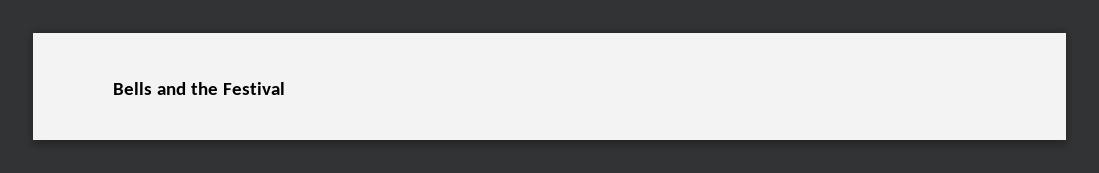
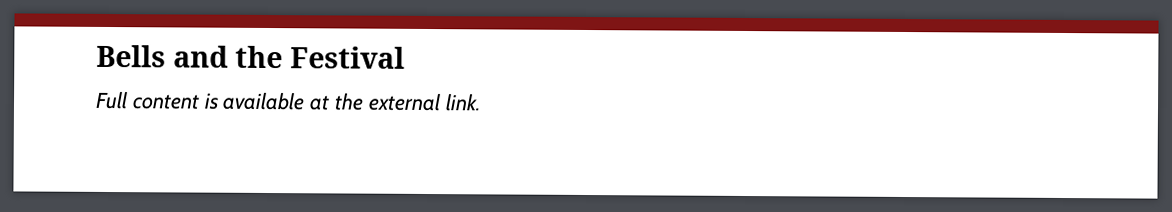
+ Full content is available at the external link.

